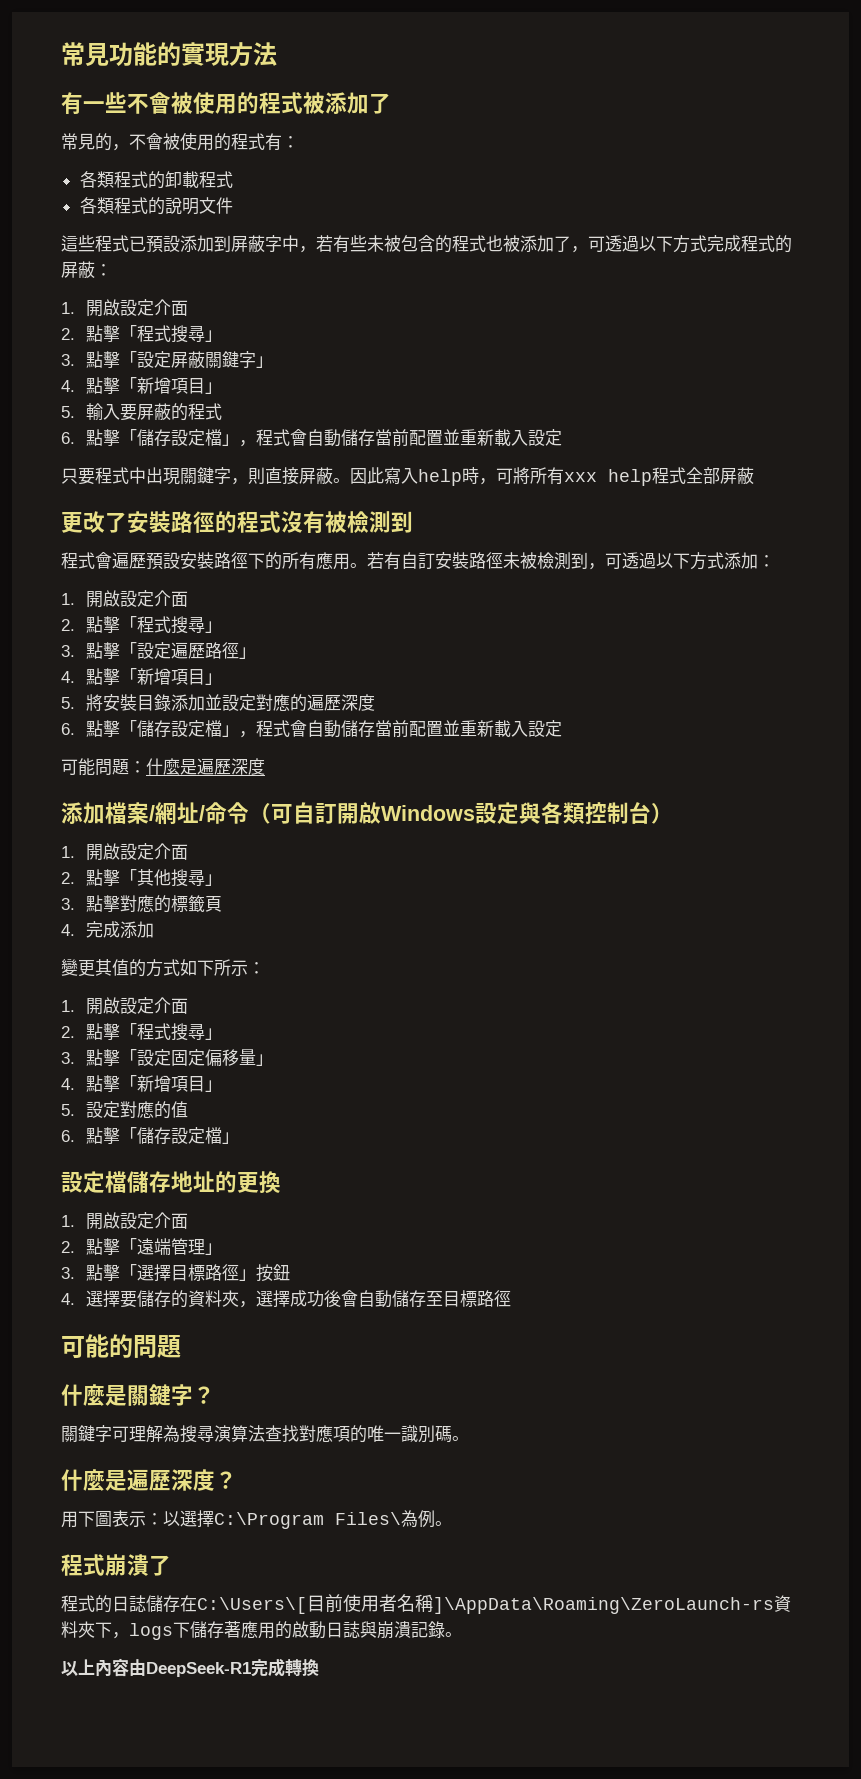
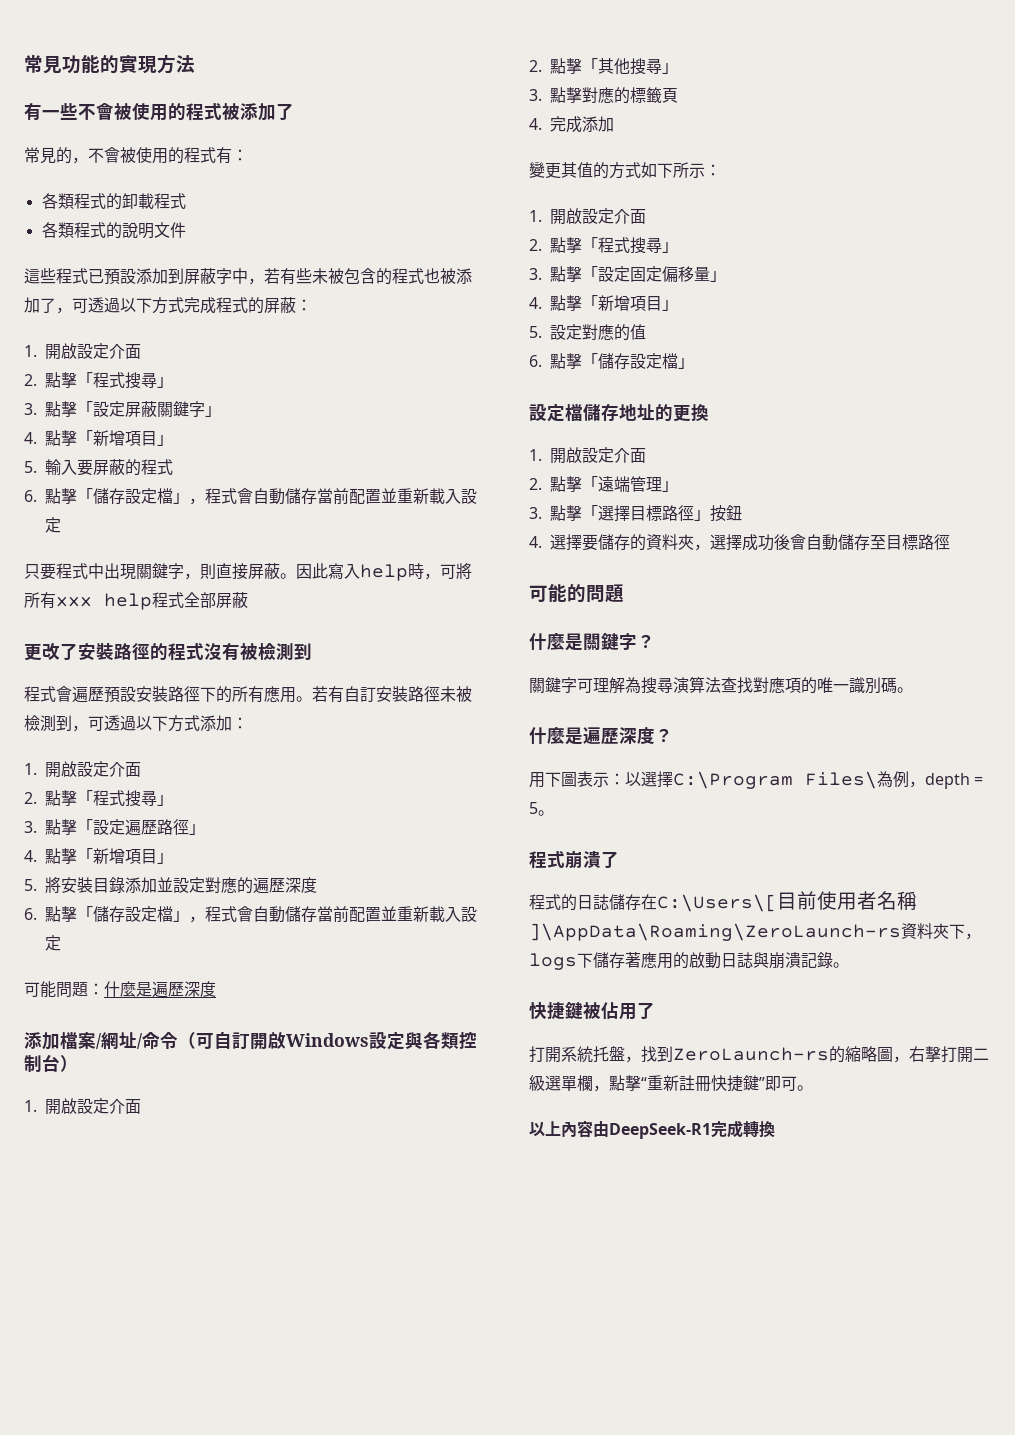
- 用下圖表示：以選擇C:\Program Files\為例。
+ 用下圖表示：以選擇C:\Program Files\為例，depth = 5。
+ 快捷鍵被佔用了
+ 打開系統托盤，找到ZeroLaunch-rs的縮略圖，右擊打開二級選單欄，點擊“重新註冊快捷鍵”即可。

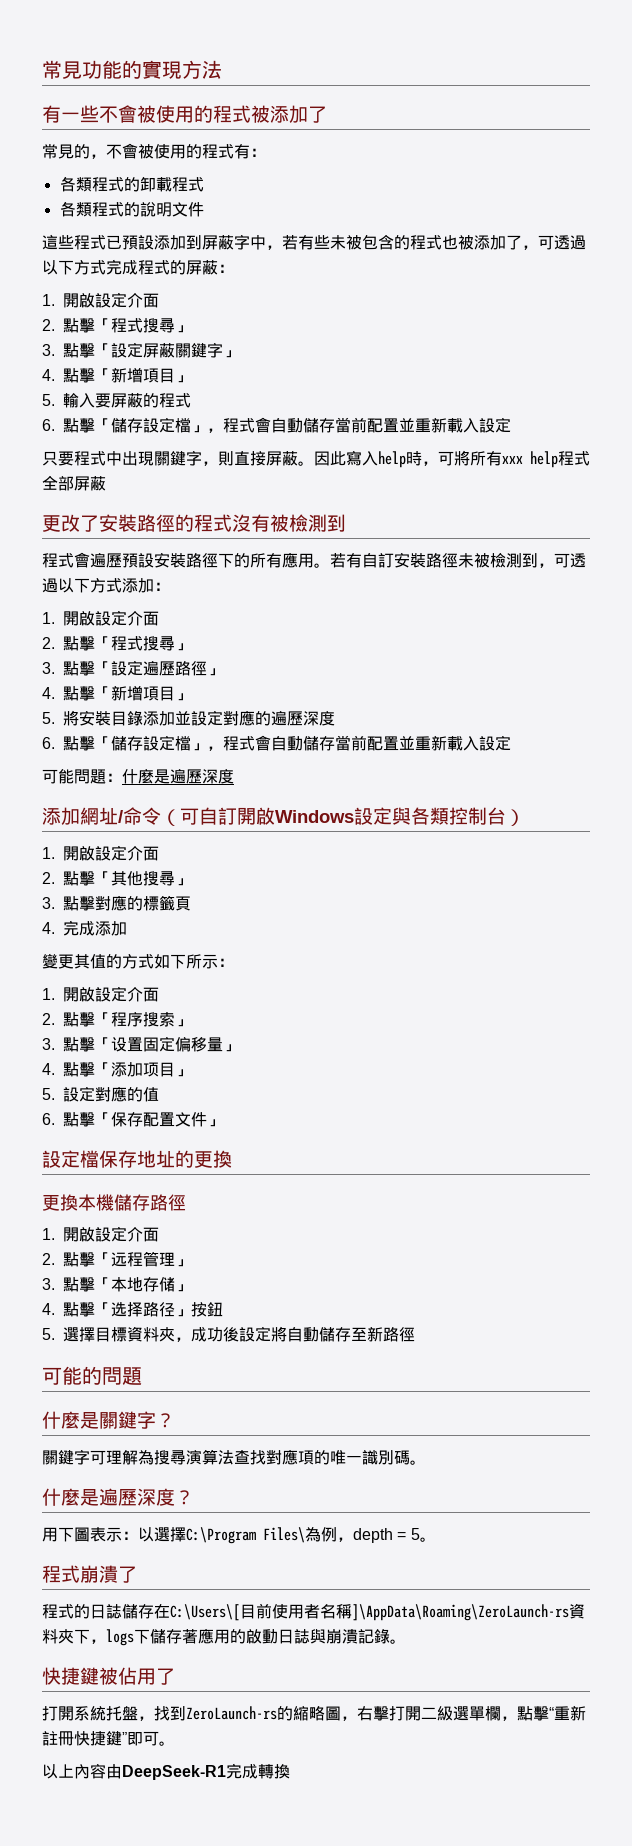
- 添加檔案/網址/命令（可自訂開啟Windows設定與各類控制台）
+ 添加網址/命令（可自訂開啟Windows設定與各類控制台）
  變更其值的方式如下所示：
  1.開啟設定介面
- 2.點擊「程式搜尋」
- 3.點擊「設定固定偏移量」
- 4.點擊「新增項目」
+ 2.點擊「程序搜索」
+ 3.點擊「设置固定偏移量」
+ 4.點擊「添加项目」
  5.設定對應的值
- 6.點擊「儲存設定檔」
+ 6.點擊「保存配置文件」
- 設定檔儲存地址的更換
+ 設定檔保存地址的更換
+ 更換本機儲存路徑
  1.開啟設定介面
- 2.點擊「遠端管理」
+ 2.點擊「远程管理」
- 3.點擊「選擇目標路徑」按鈕
- 4.選擇要儲存的資料夾，選擇成功後會自動儲存至目標路徑
+ 3.點擊「本地存储」
+ 4.點擊「选择路径」按鈕
+ 5.選擇目標資料夾，成功後設定將自動儲存至新路徑

